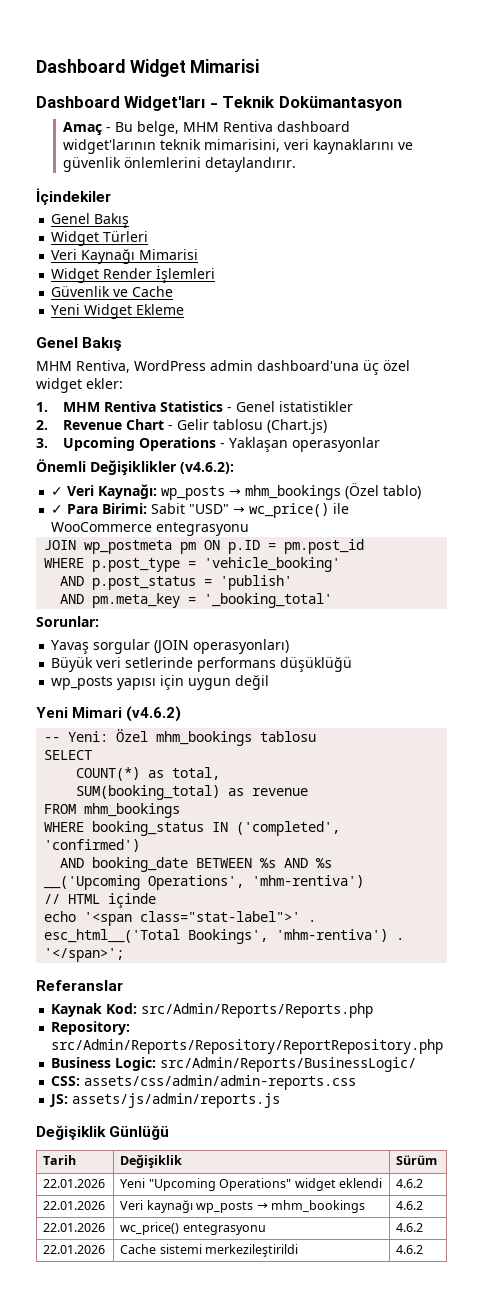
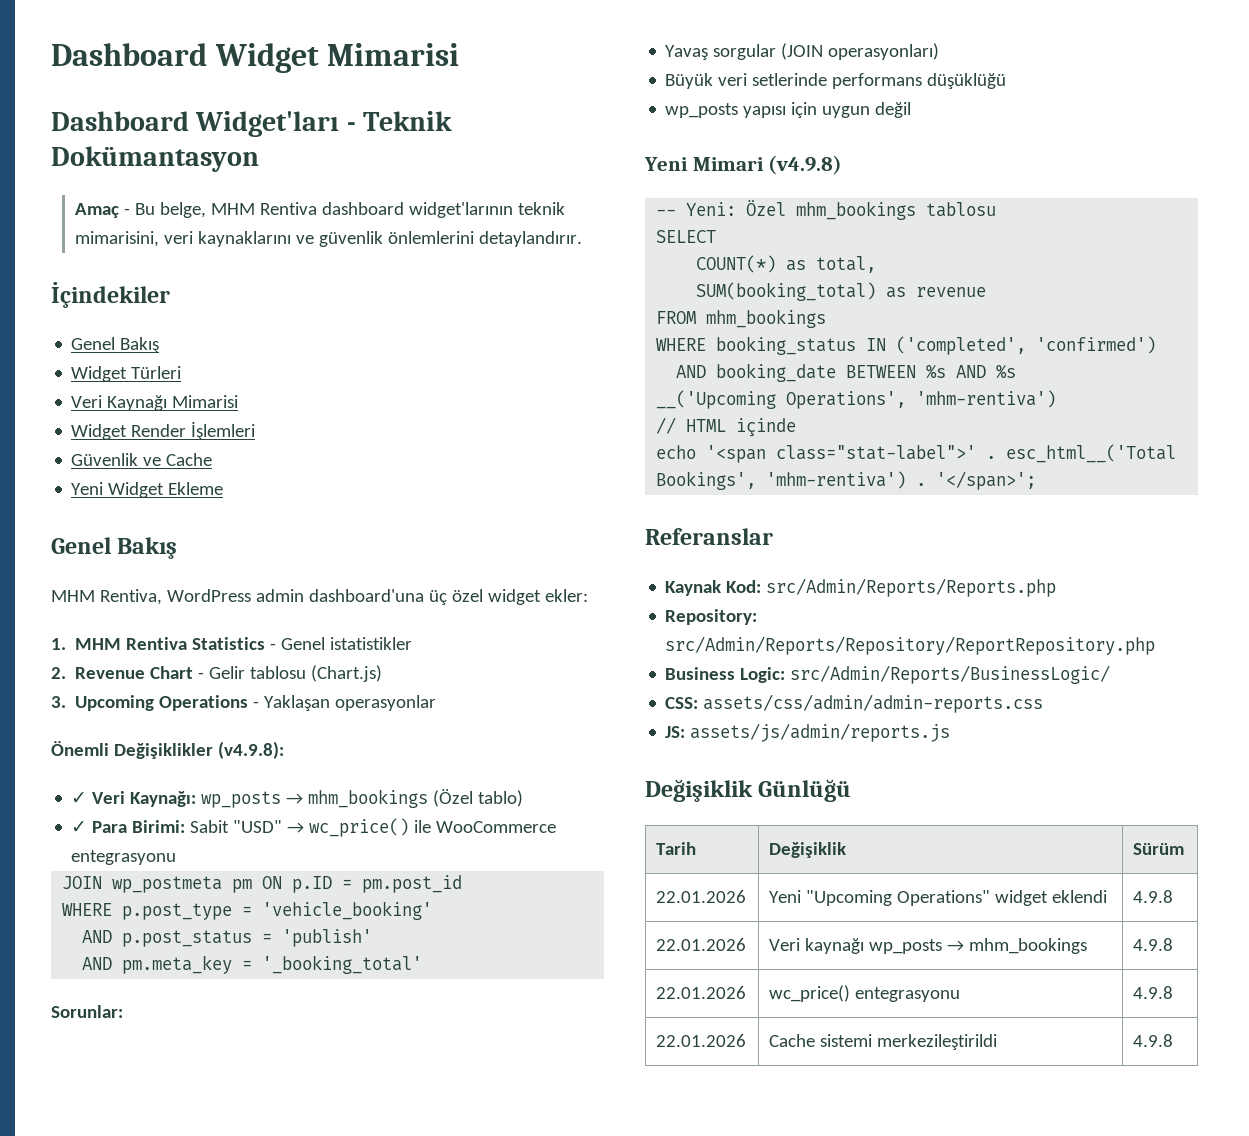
- Önemli Değişiklikler (v4.6.2):
+ Önemli Değişiklikler (v4.9.8):
- Yeni Mimari (v4.6.2)
+ Yeni Mimari (v4.9.8)
- 22.01.2026 | Yeni "Upcoming Operations" widget eklendi | 4.6.2
+ 22.01.2026 | Yeni "Upcoming Operations" widget eklendi | 4.9.8
- 22.01.2026 | Veri kaynağı wp_posts → mhm_bookings | 4.6.2
+ 22.01.2026 | Veri kaynağı wp_posts → mhm_bookings | 4.9.8
- 22.01.2026 | wc_price() entegrasyonu | 4.6.2
+ 22.01.2026 | wc_price() entegrasyonu | 4.9.8
- 22.01.2026 | Cache sistemi merkezileştirildi | 4.6.2
+ 22.01.2026 | Cache sistemi merkezileştirildi | 4.9.8

